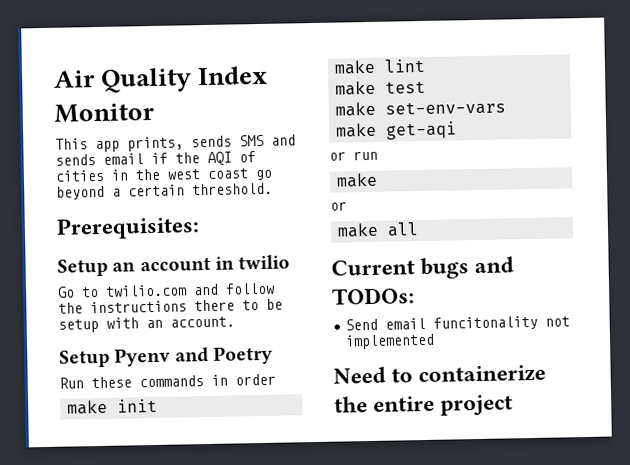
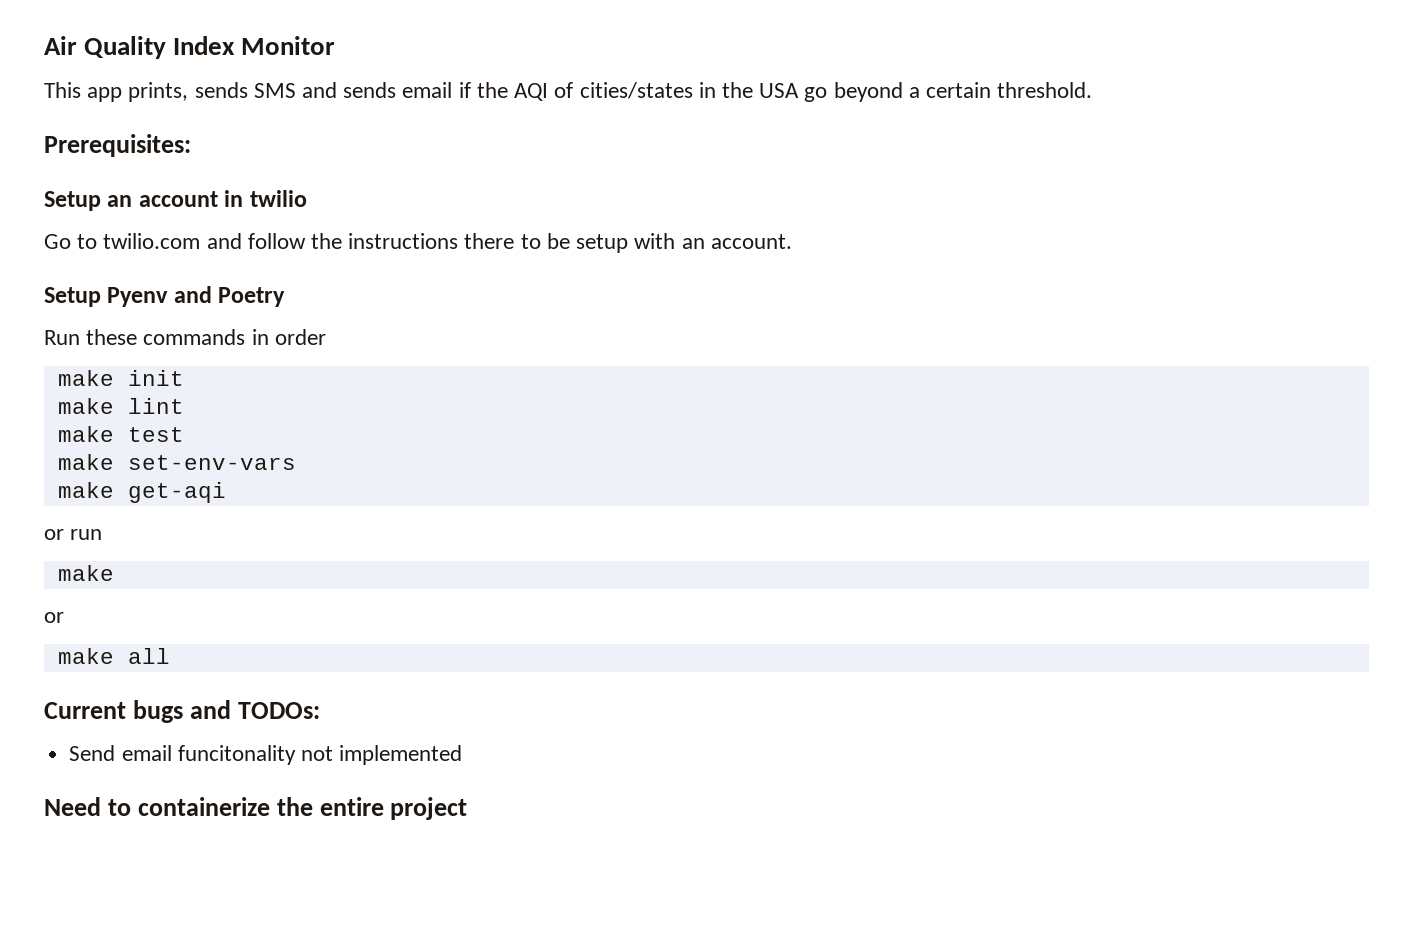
- This app prints, sends SMS and sends email if the AQI of cities in the west coast go beyond a certain threshold.
+ This app prints, sends SMS and sends email if the AQI of cities/states in the USA go beyond a certain threshold.

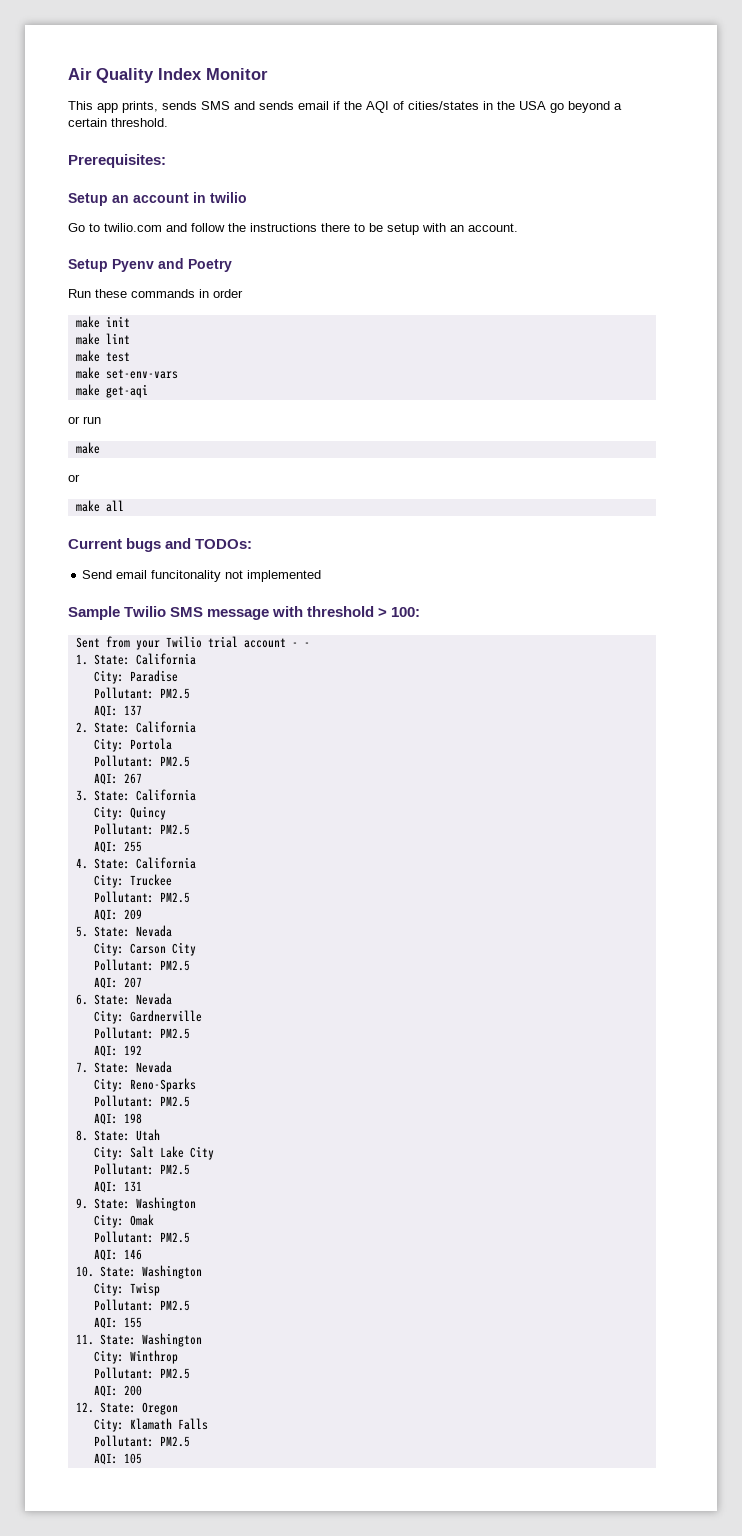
- Need to containerize the entire project
+ Sample Twilio SMS message with threshold > 100:
+ Sent from your Twilio trial account - -
+ 1. State: California
+ City: Paradise
+ Pollutant: PM2.5
+ AQI: 137
+ 2. State: California
+ City: Portola
+ Pollutant: PM2.5
+ AQI: 267
+ 3. State: California
+ City: Quincy
+ Pollutant: PM2.5
+ AQI: 255
+ 4. State: California
+ City: Truckee
+ Pollutant: PM2.5
+ AQI: 209
+ 5. State: Nevada
+ City: Carson City
+ Pollutant: PM2.5
+ AQI: 207
+ 6. State: Nevada
+ City: Gardnerville
+ Pollutant: PM2.5
+ AQI: 192
+ 7. State: Nevada
+ City: Reno-Sparks
+ Pollutant: PM2.5
+ AQI: 198
+ 8. State: Utah
+ City: Salt Lake City
+ Pollutant: PM2.5
+ AQI: 131
+ 9. State: Washington
+ City: Omak
+ Pollutant: PM2.5
+ AQI: 146
+ 10. State: Washington
+ City: Twisp
+ Pollutant: PM2.5
+ AQI: 155
+ 11. State: Washington
+ City: Winthrop
+ Pollutant: PM2.5
+ AQI: 200
+ 12. State: Oregon
+ City: Klamath Falls
+ Pollutant: PM2.5
+ AQI: 105

